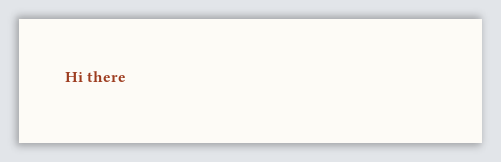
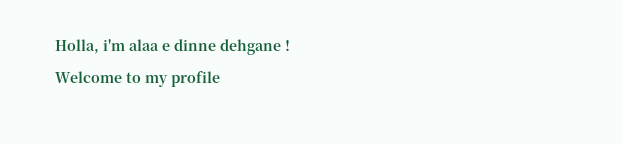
- Hi there
+ Holla, i'm alaa e dinne dehgane !
+ Welcome to my profile

